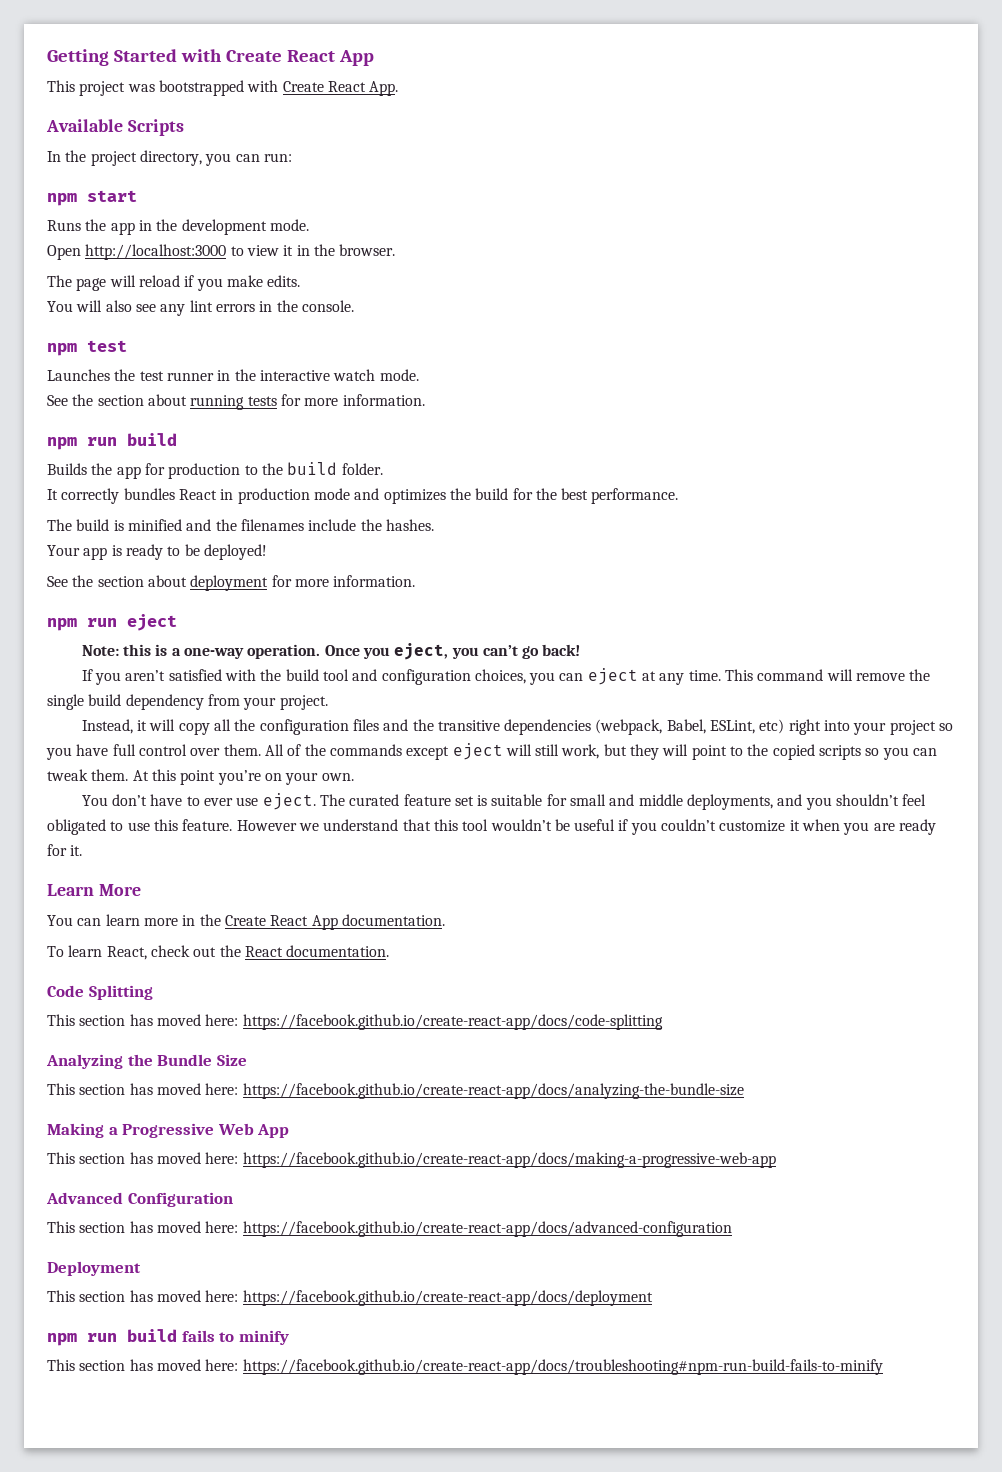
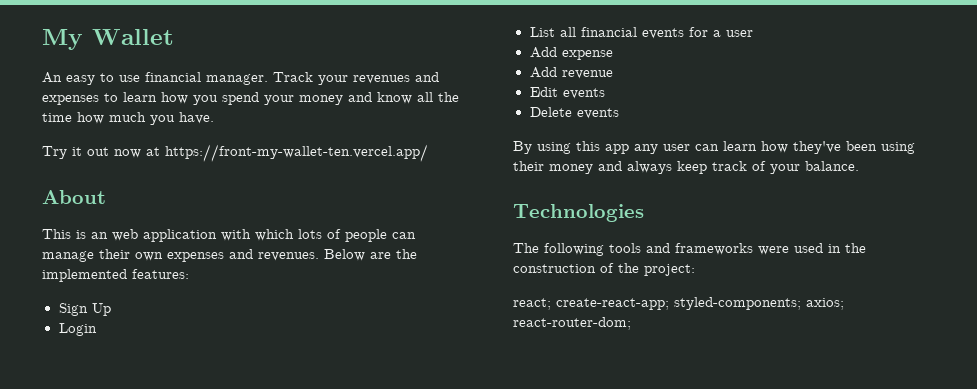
- Getting Started with Create React App
- This project was bootstrapped with Create React App.
- Available Scripts
- In the project directory, you can run:
- npm start
- Runs the app in the development mode.
- Open http://localhost:3000 to view it in the browser.
- The page will reload if you make edits.
- You will also see any lint errors in the console.
- npm test
- Launches the test runner in the interactive watch mode.
- See the section about running tests for more information.
- npm run build
- Builds the app for production to the build folder.
- It correctly bundles React in production mode and optimizes the build for the best performance.
- The build is minified and the filenames include the hashes.
- Your app is ready to be deployed!
- See the section about deployment for more information.
- npm run eject
- Note: this is a one-way operation. Once you eject, you can’t go back!
- If you aren’t satisfied with the build tool and configuration choices, you can eject at any time. This command will remove the single build dependency from your project.
- Instead, it will copy all the configuration files and the transitive dependencies (webpack, Babel, ESLint, etc) right into your project so you have full control over them. All of the commands except eject will still work, but they will point to the copied scripts so you can tweak them. At this point you’re on your own.
- You don’t have to ever use eject. The curated feature set is suitable for small and middle deployments, and you shouldn’t feel obligated to use this feature. However we understand that this tool wouldn’t be useful if you couldn’t customize it when you are ready for it.
- Learn More
- You can learn more in the Create React App documentation.
- To learn React, check out the React documentation.
- Code Splitting
- This section has moved here: https://facebook.github.io/create-react-app/docs/code-splitting
- Analyzing the Bundle Size
- This section has moved here: https://facebook.github.io/create-react-app/docs/analyzing-the-bundle-size
- Making a Progressive Web App
- This section has moved here: https://facebook.github.io/create-react-app/docs/making-a-progressive-web-app
- Advanced Configuration
- This section has moved here: https://facebook.github.io/create-react-app/docs/advanced-configuration
- Deployment
- This section has moved here: https://facebook.github.io/create-react-app/docs/deployment
- npm run build fails to minify
- This section has moved here: https://facebook.github.io/create-react-app/docs/troubleshooting#npm-run-build-fails-to-minify
+ My Wallet
+ An easy to use financial manager. Track your revenues and expenses to learn how you spend your money and know all the time how much you have.
+ Try it out now at https://front-my-wallet-ten.vercel.app/
+ About
+ This is an web application with which lots of people can manage their own expenses and revenues. Below are the implemented features:
+ Sign Up
+ Login
+ List all financial events for a user
+ Add expense
+ Add revenue
+ Edit events
+ Delete events
+ By using this app any user can learn how they've been using their money and always keep track of your balance.
+ Technologies
+ The following tools and frameworks were used in the construction of the project:
+ react; create-react-app; styled-components; axios; react-router-dom;

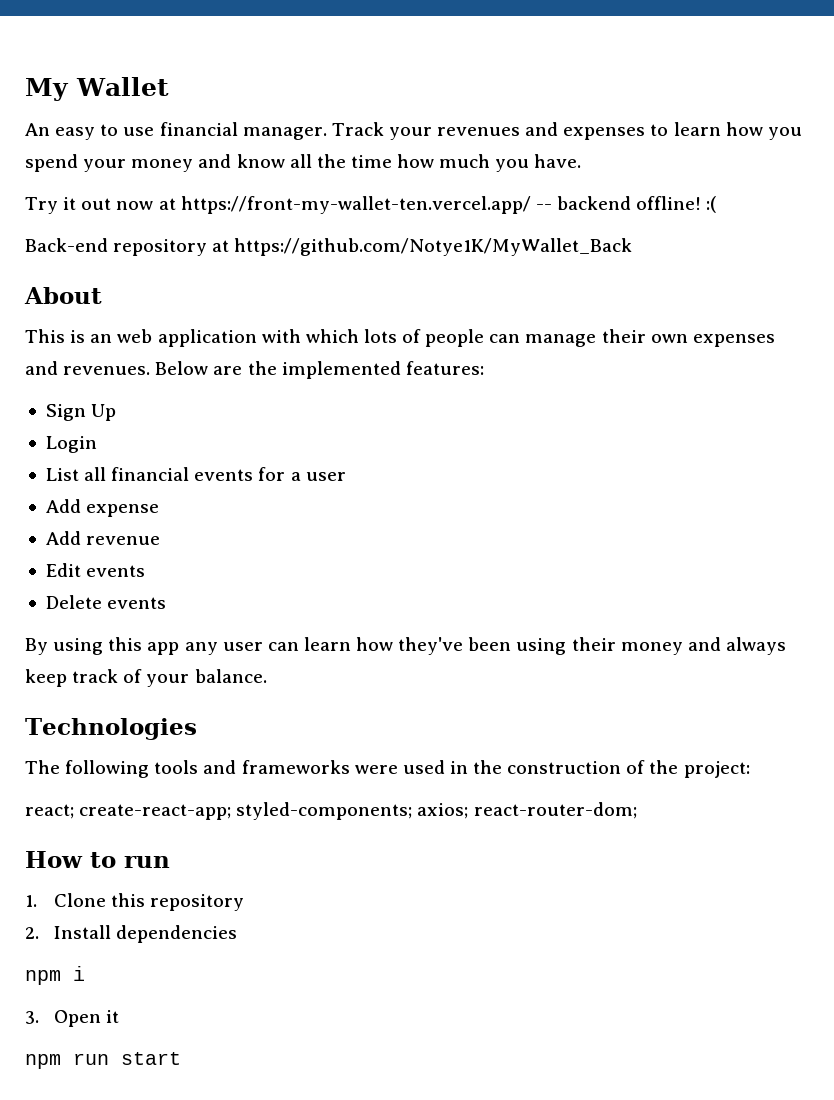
- Try it out now at https://front-my-wallet-ten.vercel.app/
+ Try it out now at https://front-my-wallet-ten.vercel.app/ -- backend offline! :(
+ Back-end repository at https://github.com/Notye1K/MyWallet_Back
+ How to run
+ 1. Clone this repository
+ 2. Install dependencies
+ npm i
+ 3. Open it
+ npm run start

